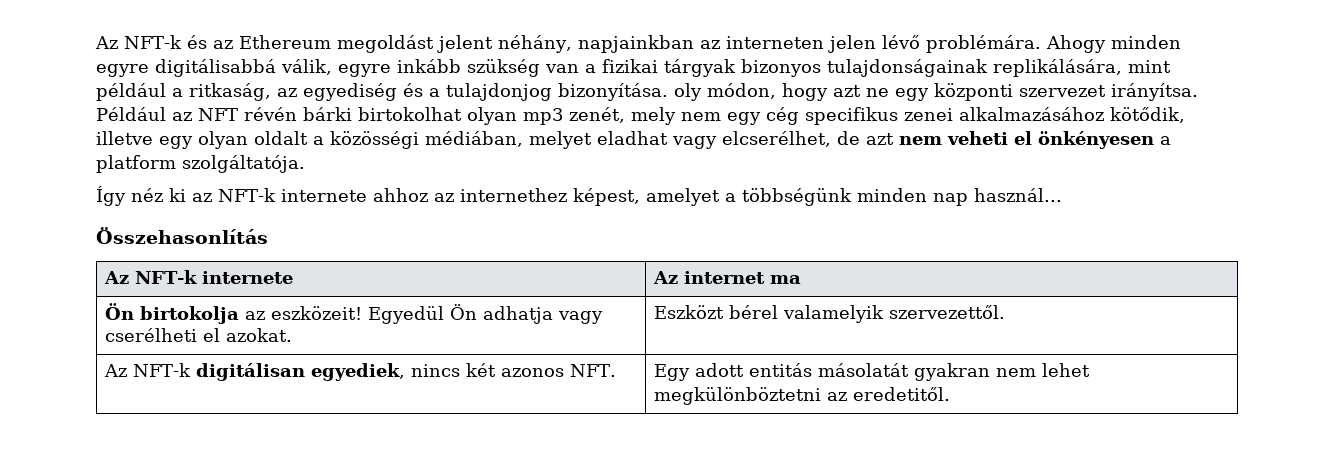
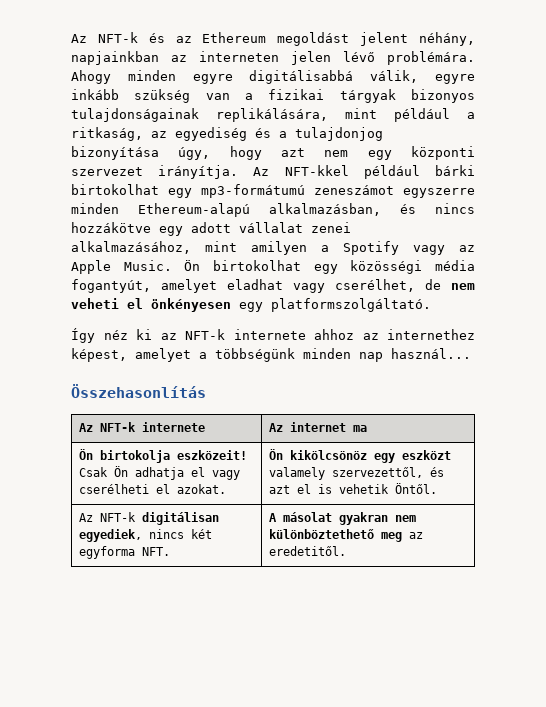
- Ahogy minden egyre digitálisabbá válik, egyre inkább szükség van a fizikai tárgyak bizonyos tulajdonságainak replikálására, mint például a ritkaság, az egyediség és a tulajdonjog bizonyítása. oly módon, hogy azt ne egy központi szervezet irányítsa. Például az NFT révén bárki birtokolhat olyan mp3 zenét, mely nem egy cég specifikus zenei alkalmazásához kötődik, illetve egy olyan oldalt a közösségi médiában, melyet eladhat vagy elcserélhet, de azt nem veheti el önkényesen a platform szolgáltatója.
+ Ahogy minden egyre digitálisabbá válik, egyre inkább szükség van a fizikai tárgyak bizonyos tulajdonságainak replikálására, mint például a ritkaság, az egyediség és a tulajdonjog bizonyítása úgy, hogy azt nem egy központi szervezet irányítja. Az NFT-kkel például bárki birtokolhat egy mp3-formátumú zeneszámot egyszerre minden Ethereum-alapú alkalmazásban, és nincs hozzákötve egy adott vállalat zenei alkalmazásához, mint amilyen a Spotify vagy az Apple Music. Ön birtokolhat egy közösségi média fogantyút, amelyet eladhat vagy cserélhet, de nem veheti el önkényesen egy platformszolgáltató.
- Ön birtokolja az eszközeit! Egyedül Ön adhatja vagy cserélheti el azokat. | Eszközt bérel valamelyik szervezettől.
+ Ön birtokolja eszközeit! Csak Ön adhatja el vagy cserélheti el azokat. | Ön kikölcsönöz egy eszközt valamely szervezettől, és azt el is vehetik Öntől.
- Az NFT-k digitálisan egyediek, nincs két azonos NFT. | Egy adott entitás másolatát gyakran nem lehet megkülönböztetni az eredetitől.
+ Az NFT-k digitálisan egyediek, nincs két egyforma NFT. | A másolat gyakran nem különböztethető meg az eredetitől.

